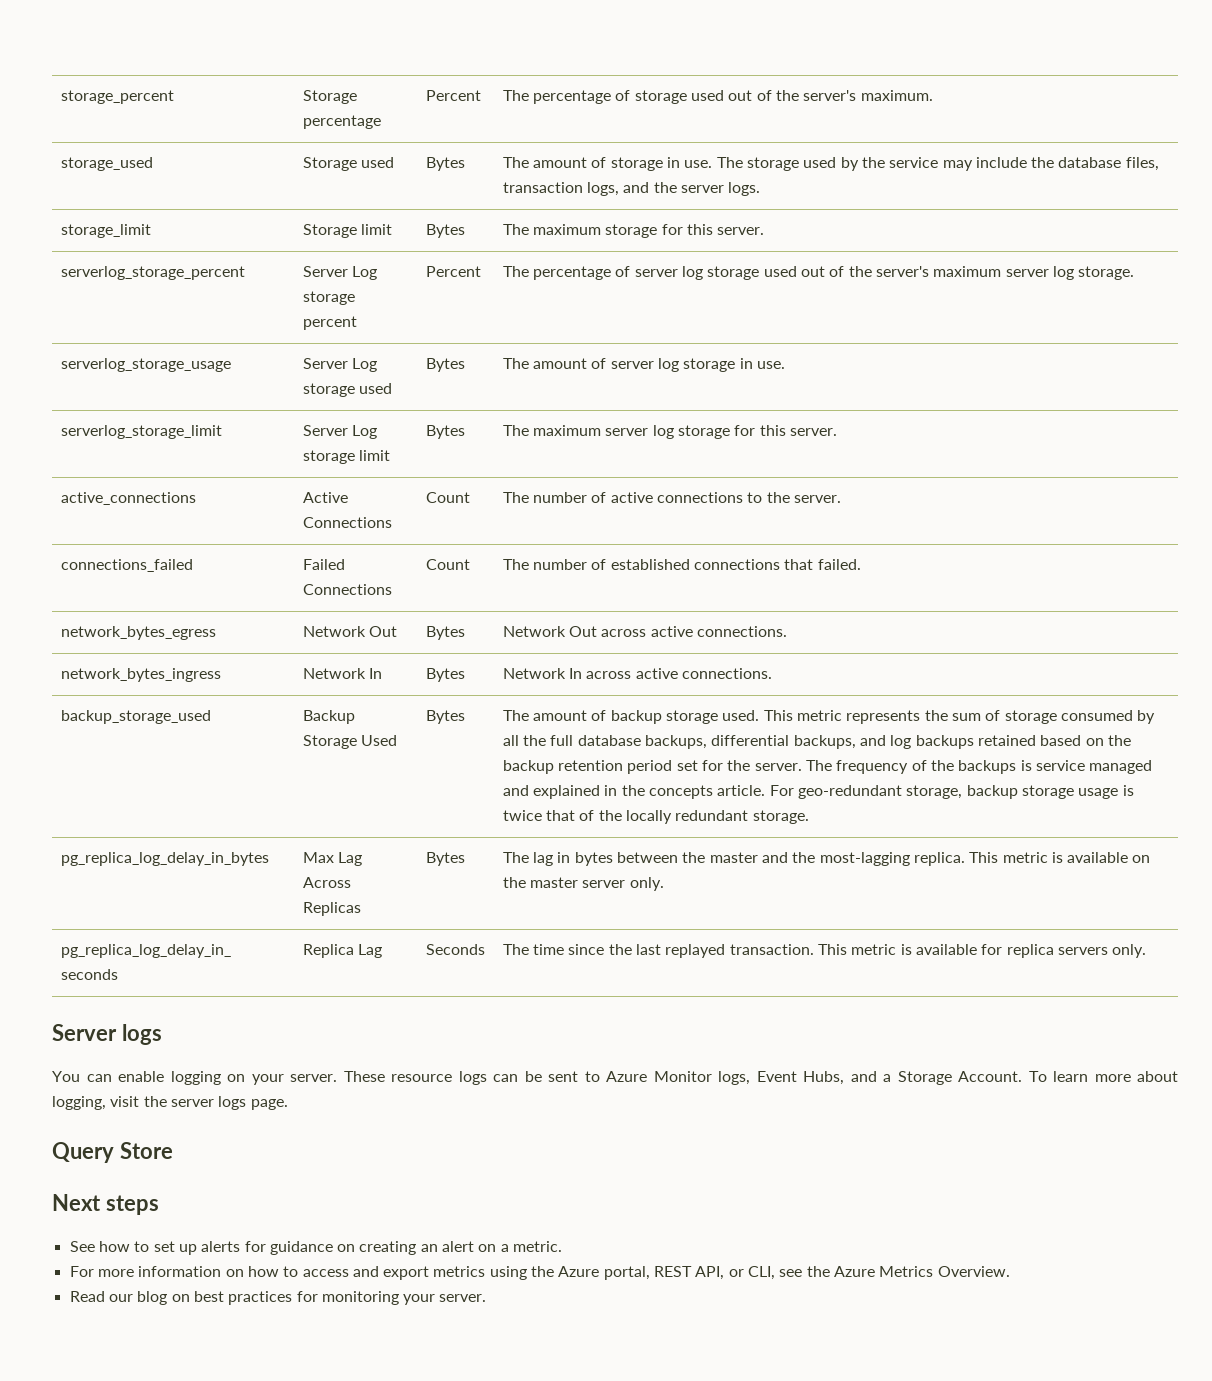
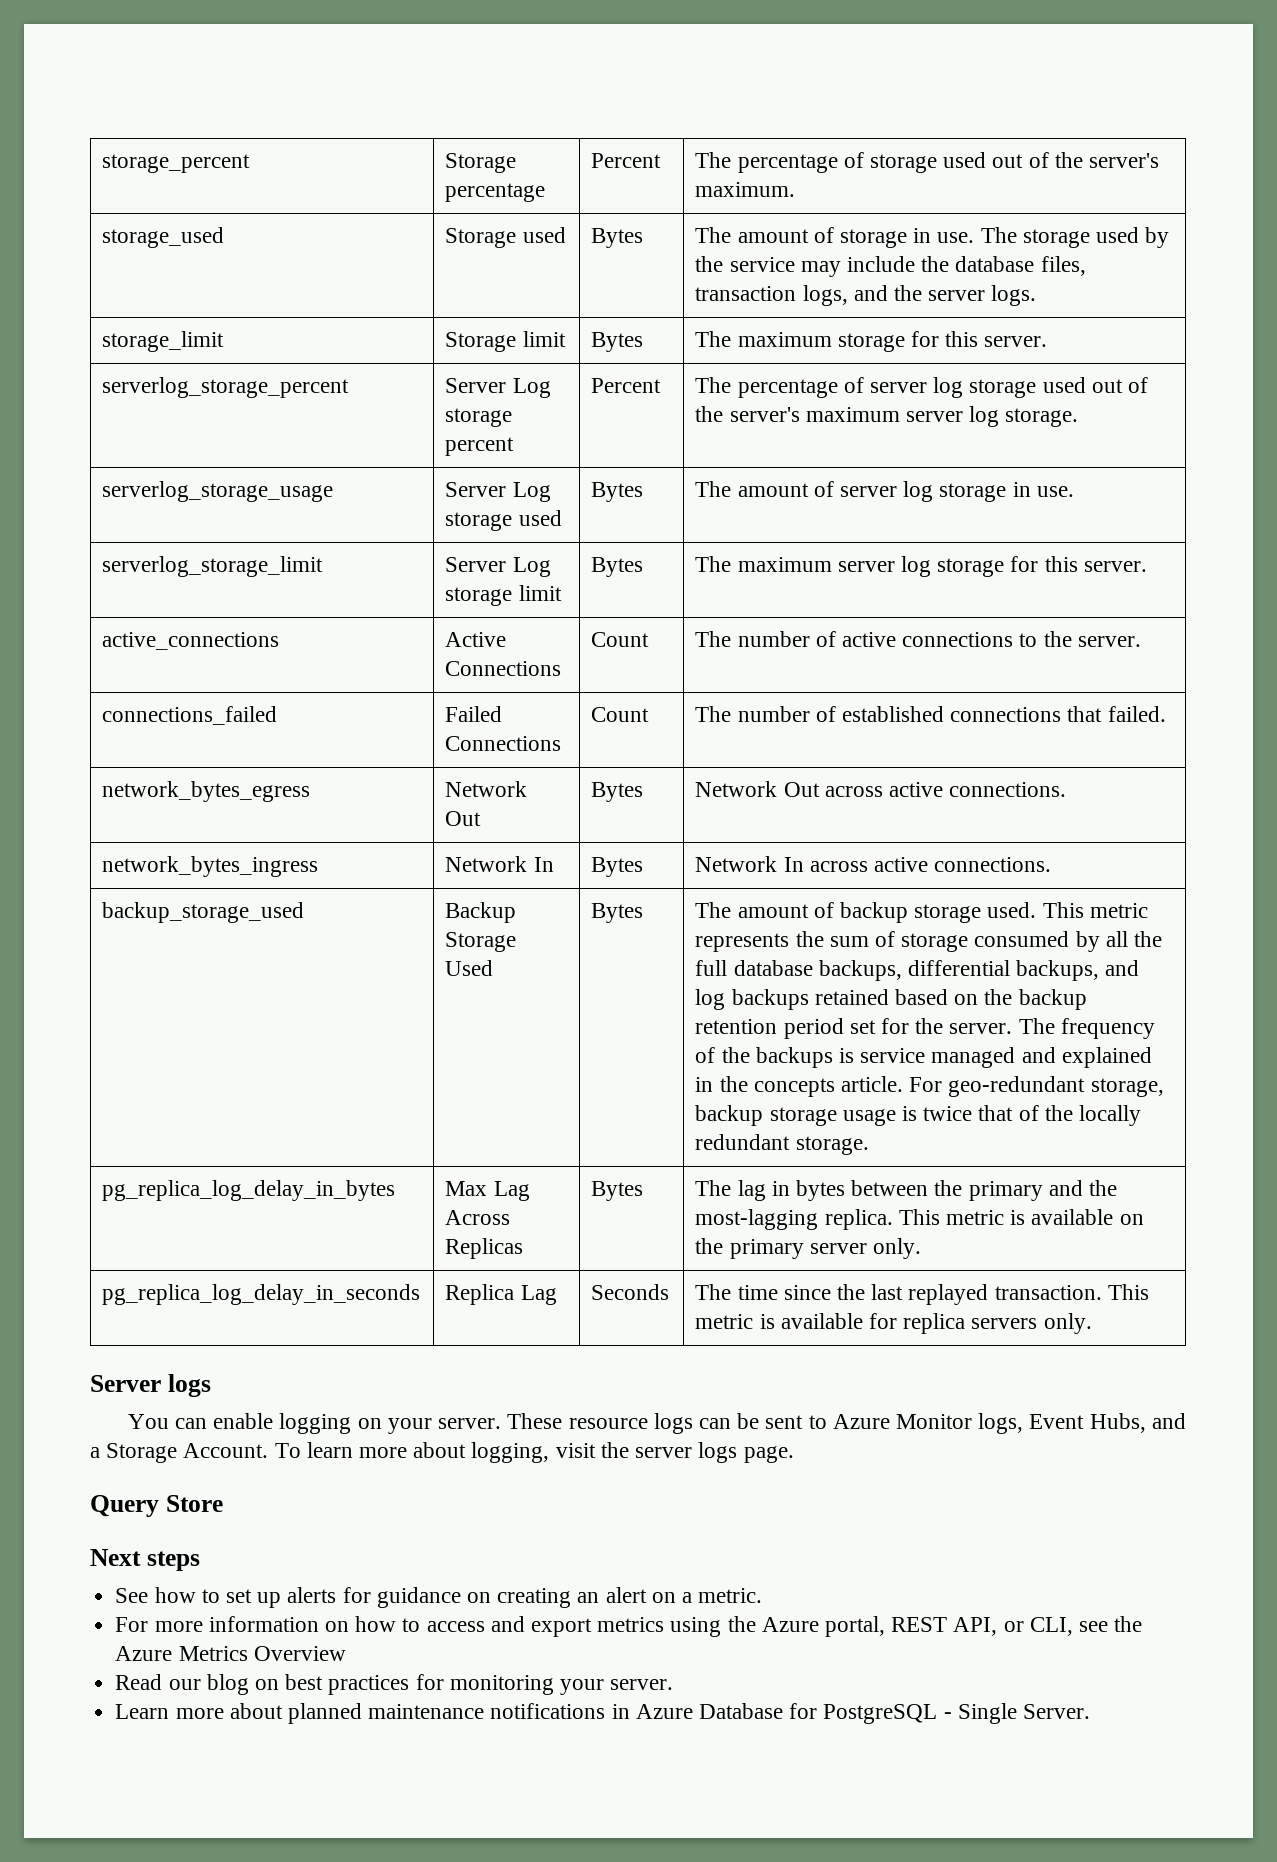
- pg_replica_log_delay_in_bytes | Max Lag Across Replicas | Bytes | The lag in bytes between the master and the most-lagging replica. This metric is available on the master server only.
+ pg_replica_log_delay_in_bytes | Max Lag Across Replicas | Bytes | The lag in bytes between the primary and the most-lagging replica. This metric is available on the primary server only.
- For more information on how to access and export metrics using the Azure portal, REST API, or CLI, see the Azure Metrics Overview.
+ For more information on how to access and export metrics using the Azure portal, REST API, or CLI, see the Azure Metrics Overview
+ Learn more about planned maintenance notifications in Azure Database for PostgreSQL - Single Server.

